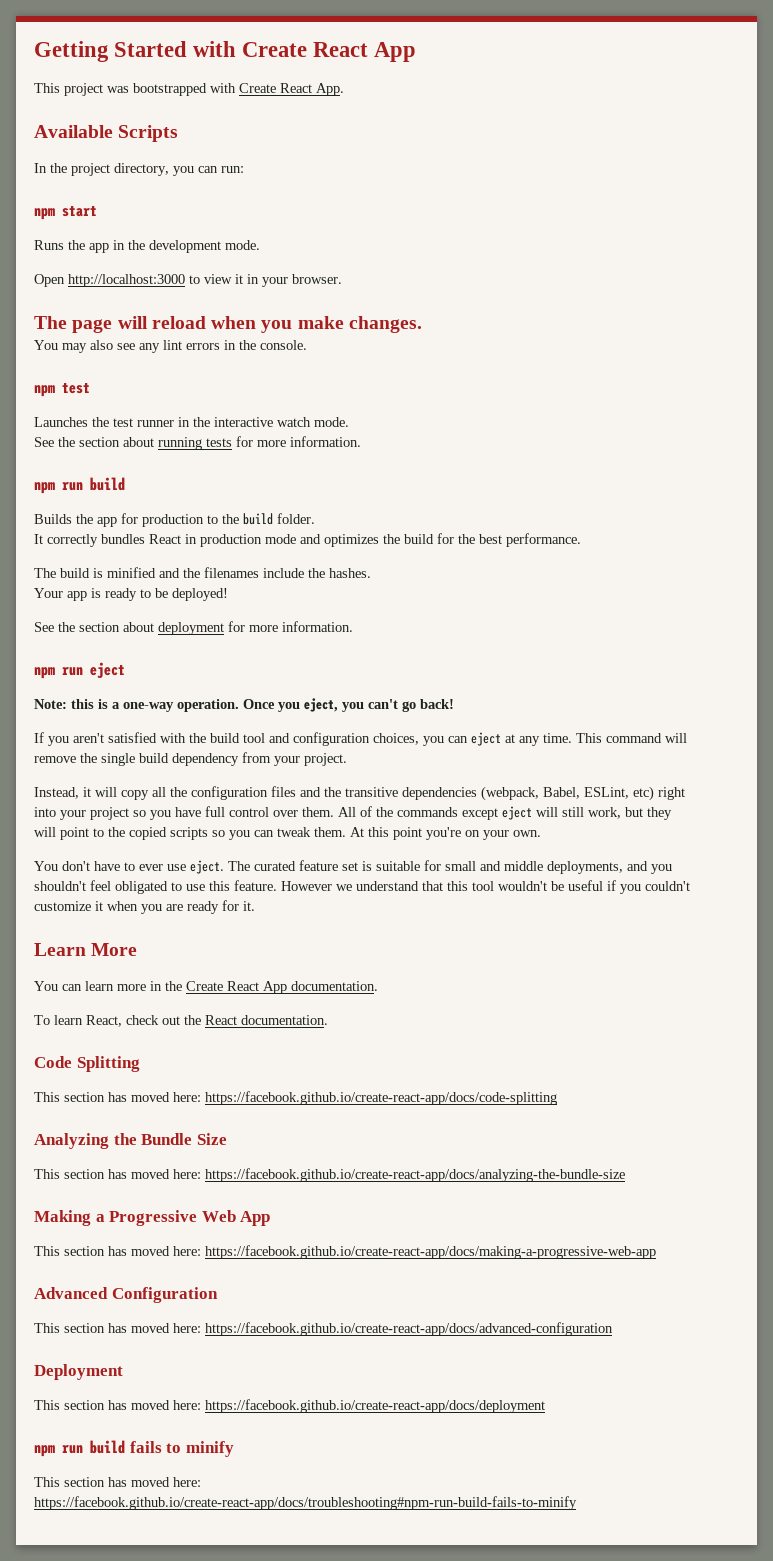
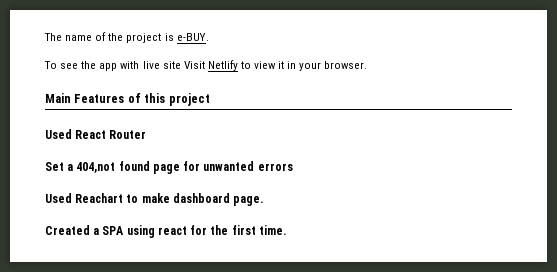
- Getting Started with Create React App
- This project was bootstrapped with Create React App.
- Available Scripts
- In the project directory, you can run:
- npm start
- Runs the app in the development mode.
- Open http://localhost:3000 to view it in your browser.
+ The name of the project is e-BUY.
+ To see the app with live site Visit Netlify to view it in your browser.
- The page will reload when you make changes.
- You may also see any lint errors in the console.
- npm test
- Launches the test runner in the interactive watch mode.
- See the section about running tests for more information.
- npm run build
- Builds the app for production to the build folder.
- It correctly bundles React in production mode and optimizes the build for the best performance.
- The build is minified and the filenames include the hashes.
- Your app is ready to be deployed!
- See the section about deployment for more information.
- npm run eject
- Note: this is a one-way operation. Once you eject, you can't go back!
- If you aren't satisfied with the build tool and configuration choices, you can eject at any time. This command will remove the single build dependency from your project.
- Instead, it will copy all the configuration files and the transitive dependencies (webpack, Babel, ESLint, etc) right into your project so you have full control over them. All of the commands except eject will still work, but they will point to the copied scripts so you can tweak them. At this point you're on your own.
- You don't have to ever use eject. The curated feature set is suitable for small and middle deployments, and you shouldn't feel obligated to use this feature. However we understand that this tool wouldn't be useful if you couldn't customize it when you are ready for it.
- Learn More
- You can learn more in the Create React App documentation.
- To learn React, check out the React documentation.
- Code Splitting
- This section has moved here: https://facebook.github.io/create-react-app/docs/code-splitting
- Analyzing the Bundle Size
- This section has moved here: https://facebook.github.io/create-react-app/docs/analyzing-the-bundle-size
- Making a Progressive Web App
- This section has moved here: https://facebook.github.io/create-react-app/docs/making-a-progressive-web-app
- Advanced Configuration
- This section has moved here: https://facebook.github.io/create-react-app/docs/advanced-configuration
- Deployment
- This section has moved here: https://facebook.github.io/create-react-app/docs/deployment
- npm run build fails to minify
- This section has moved here: https://facebook.github.io/create-react-app/docs/troubleshooting#npm-run-build-fails-to-minify
+ Main Features of this project
+ Used React Router
+ Set a 404,not found page for unwanted errors
+ Used Reachart to make dashboard page.
+ Created a SPA using react for the first time.

